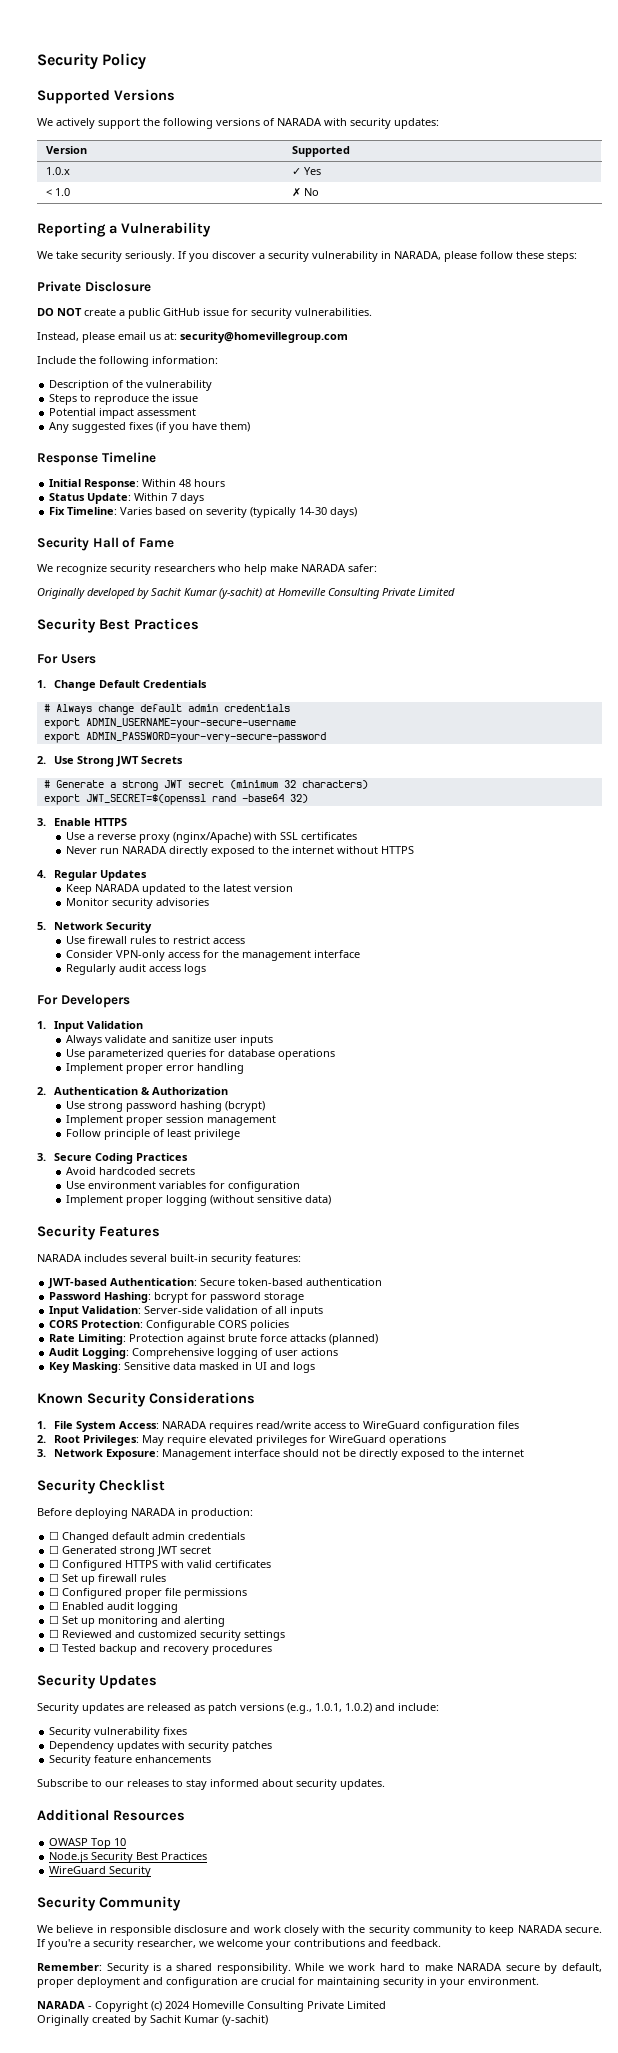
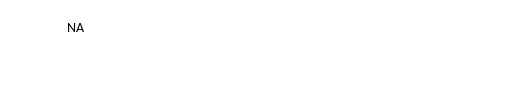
- Security Policy
- Supported Versions
- We actively support the following versions of NARADA with security updates:
- Version | Supported
- 1.0.x | ✓ Yes
- < 1.0 | ✗ No
- Reporting a Vulnerability
- We take security seriously. If you discover a security vulnerability in NARADA, please follow these steps:
- Private Disclosure
- DO NOT create a public GitHub issue for security vulnerabilities.
- Instead, please email us at: security@homevillegroup.com
- Include the following information:
- Description of the vulnerability
- Steps to reproduce the issue
- Potential impact assessment
- Any suggested fixes (if you have them)
- Response Timeline
- Initial Response: Within 48 hours
- Status Update: Within 7 days
- Fix Timeline: Varies based on severity (typically 14-30 days)
- Security Hall of Fame
- We recognize security researchers who help make NARADA safer:
- Originally developed by Sachit Kumar (y-sachit) at Homeville Consulting Private Limited
- Security Best Practices
- For Users
- 1. Change Default Credentials
- # Always change default admin credentials
- export ADMIN_USERNAME=your-secure-username
- export ADMIN_PASSWORD=your-very-secure-password
- 2. Use Strong JWT Secrets
- # Generate a strong JWT secret (minimum 32 characters)
- export JWT_SECRET=$(openssl rand -base64 32)
- 3. Enable HTTPS
- Use a reverse proxy (nginx/Apache) with SSL certificates
- Never run NARADA directly exposed to the internet without HTTPS
- 4. Regular Updates
- Keep NARADA updated to the latest version
- Monitor security advisories
- 5. Network Security
- Use firewall rules to restrict access
- Consider VPN-only access for the management interface
- Regularly audit access logs
- For Developers
- 1. Input Validation
- Always validate and sanitize user inputs
- Use parameterized queries for database operations
- Implement proper error handling
- 2. Authentication & Authorization
- Use strong password hashing (bcrypt)
- Implement proper session management
- Follow principle of least privilege
- 3. Secure Coding Practices
- Avoid hardcoded secrets
- Use environment variables for configuration
- Implement proper logging (without sensitive data)
- Security Features
- NARADA includes several built-in security features:
- JWT-based Authentication: Secure token-based authentication
- Password Hashing: bcrypt for password storage
- Input Validation: Server-side validation of all inputs
- CORS Protection: Configurable CORS policies
- Rate Limiting: Protection against brute force attacks (planned)
- Audit Logging: Comprehensive logging of user actions
- Key Masking: Sensitive data masked in UI and logs
- Known Security Considerations
- 1. File System Access: NARADA requires read/write access to WireGuard configuration files
- 2. Root Privileges: May require elevated privileges for WireGuard operations
- 3. Network Exposure: Management interface should not be directly exposed to the internet
- Security Checklist
- Before deploying NARADA in production:
- ☐ Changed default admin credentials
- ☐ Generated strong JWT secret
- ☐ Configured HTTPS with valid certificates
- ☐ Set up firewall rules
- ☐ Configured proper file permissions
- ☐ Enabled audit logging
- ☐ Set up monitoring and alerting
- ☐ Reviewed and customized security settings
- ☐ Tested backup and recovery procedures
- Security Updates
- Security updates are released as patch versions (e.g., 1.0.1, 1.0.2) and include:
- Security vulnerability fixes
- Dependency updates with security patches
- Security feature enhancements
- Subscribe to our releases to stay informed about security updates.
- Additional Resources
- OWASP Top 10
- Node.js Security Best Practices
- WireGuard Security
- Security Community
- We believe in responsible disclosure and work closely with the security community to keep NARADA secure. If you're a security researcher, we welcome your contributions and feedback.
- Remember: Security is a shared responsibility. While we work hard to make NARADA secure by default, proper deployment and configuration are crucial for maintaining security in your environment.
- NARADA - Copyright (c) 2024 Homeville Consulting Private Limited
- Originally created by Sachit Kumar (y-sachit)
+ NA

